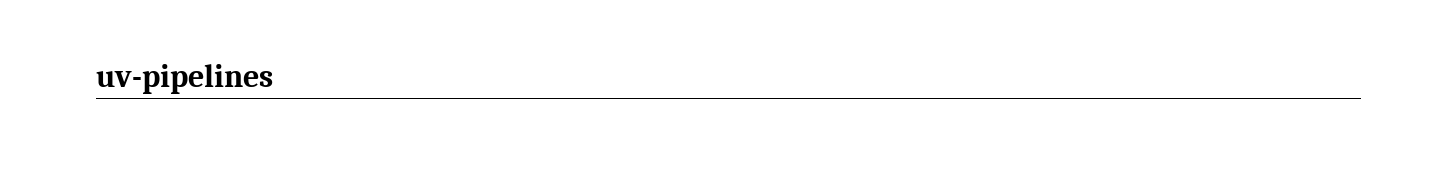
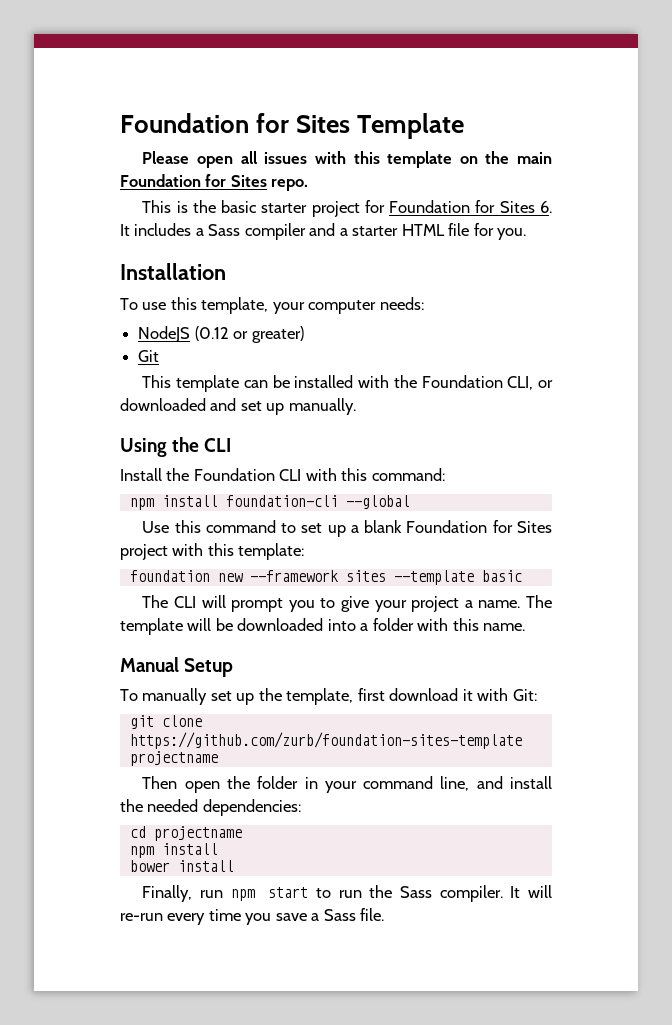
- uv-pipelines
+ Foundation for Sites Template
+ Please open all issues with this template on the main Foundation for Sites repo.
+ This is the basic starter project for Foundation for Sites 6. It includes a Sass compiler and a starter HTML file for you.
+ Installation
+ To use this template, your computer needs:
+ NodeJS (0.12 or greater)
+ Git
+ This template can be installed with the Foundation CLI, or downloaded and set up manually.
+ Using the CLI
+ Install the Foundation CLI with this command:
+ npm install foundation-cli --global
+ Use this command to set up a blank Foundation for Sites project with this template:
+ foundation new --framework sites --template basic
+ The CLI will prompt you to give your project a name. The template will be downloaded into a folder with this name.
+ Manual Setup
+ To manually set up the template, first download it with Git:
+ git clone https://github.com/zurb/foundation-sites-template projectname
+ Then open the folder in your command line, and install the needed dependencies:
+ cd projectname
+ npm install
+ bower install
+ Finally, run npm start to run the Sass compiler. It will re-run every time you save a Sass file.

